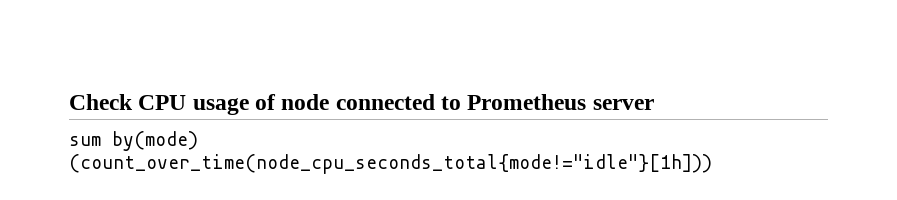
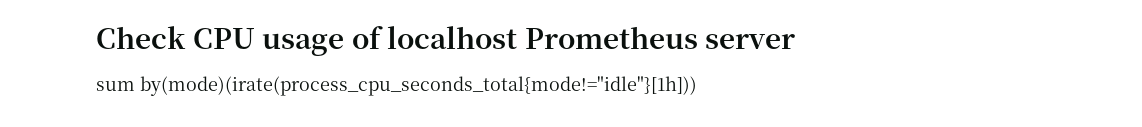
- Check CPU usage of node connected to Prometheus server
+ Check CPU usage of localhost Prometheus server
- sum by(mode) (count_over_time(node_cpu_seconds_total{mode!="idle"}[1h]))
+ sum by(mode)(irate(process_cpu_seconds_total{mode!="idle"}[1h]))

